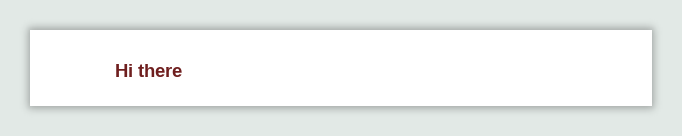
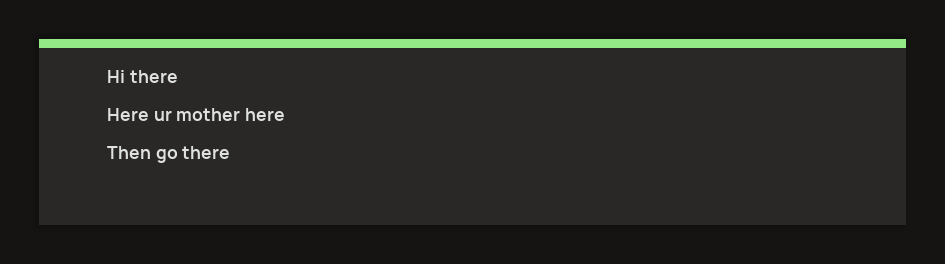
+ Here ur mother here
+ Then go there

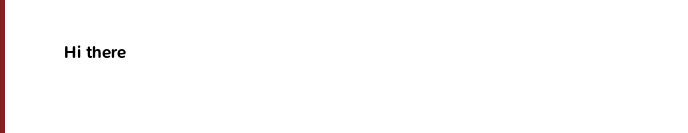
- Here ur mother here
- Then go there

